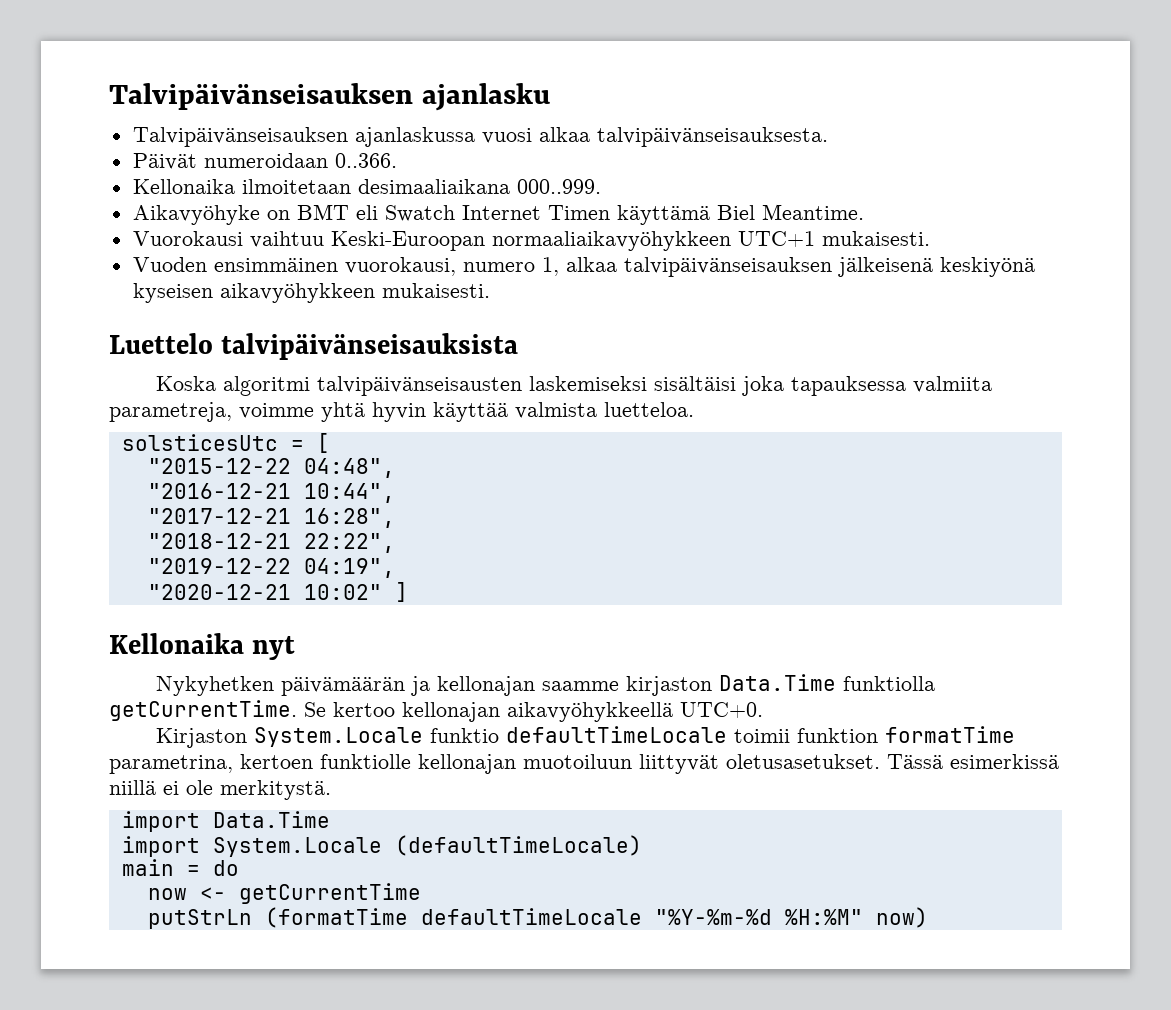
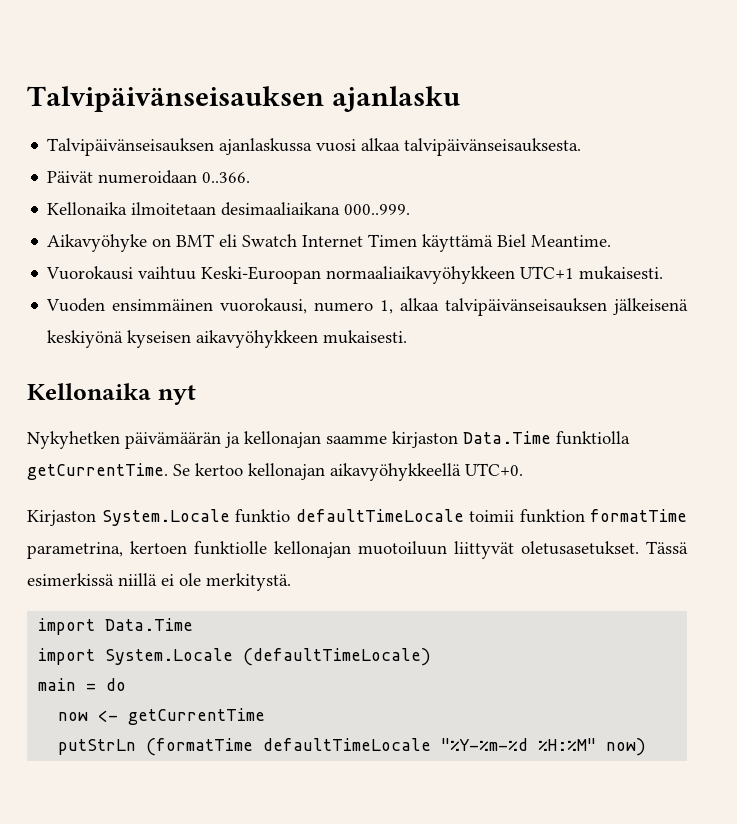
- Luettelo talvipäivänseisauksista
- Koska algoritmi talvipäivänseisausten laskemiseksi sisältäisi joka tapauksessa valmiita parametreja, voimme yhtä hyvin käyttää valmista luetteloa.
- solsticesUtc = [
- "2015-12-22 04:48",
- "2016-12-21 10:44",
- "2017-12-21 16:28",
- "2018-12-21 22:22",
- "2019-12-22 04:19",
- "2020-12-21 10:02" ]

